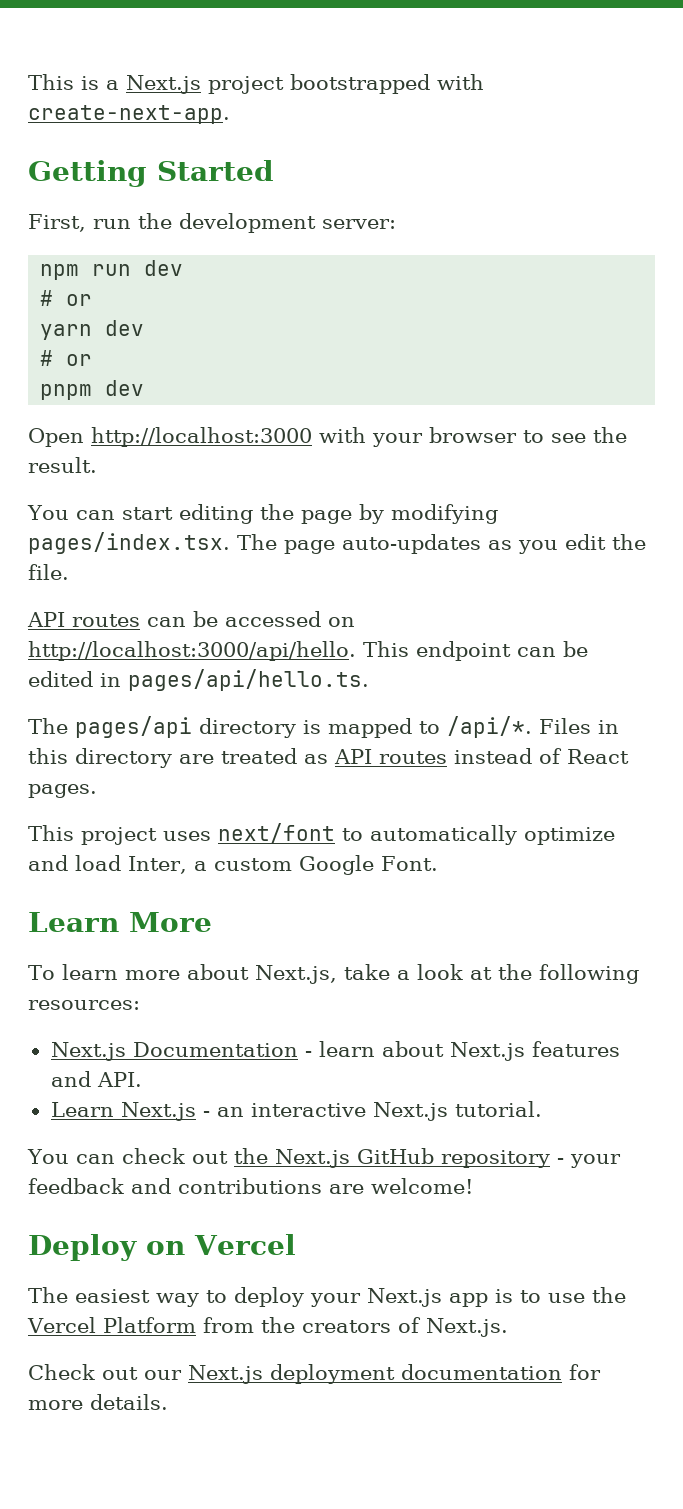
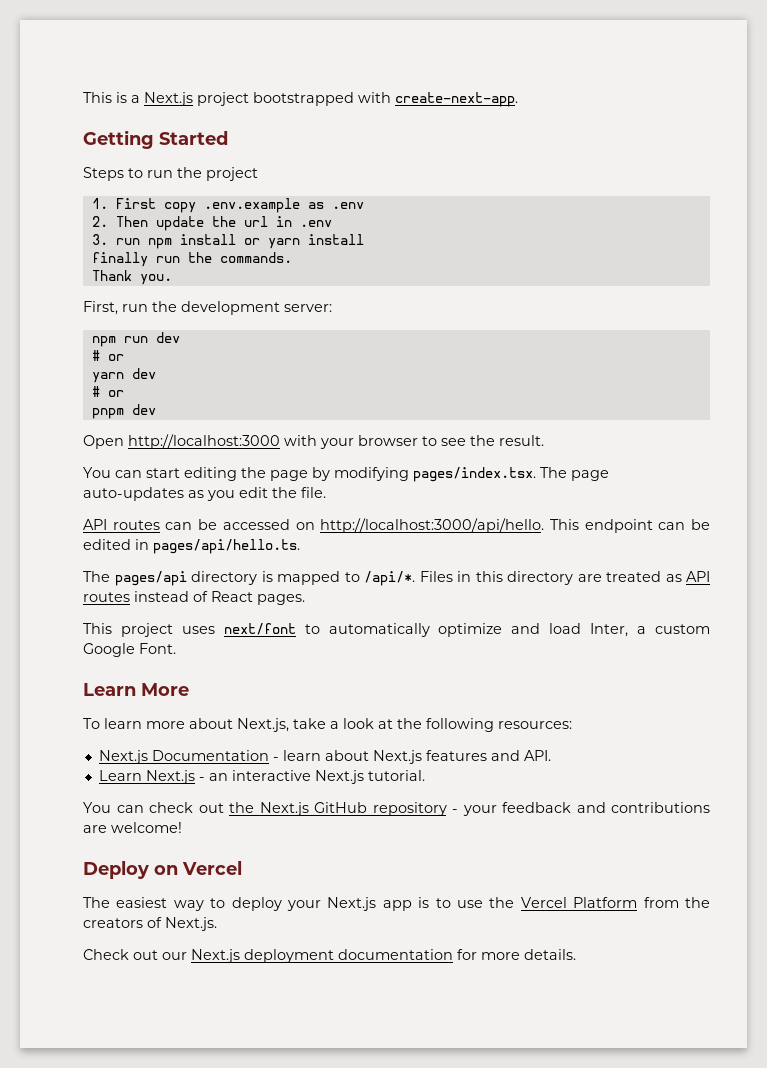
+ Steps to run the project
+ 1. First copy .env.example as .env
+ 2. Then update the url in .env
+ 3. run npm install or yarn install
+ finally run the commands.
+ Thank you.

